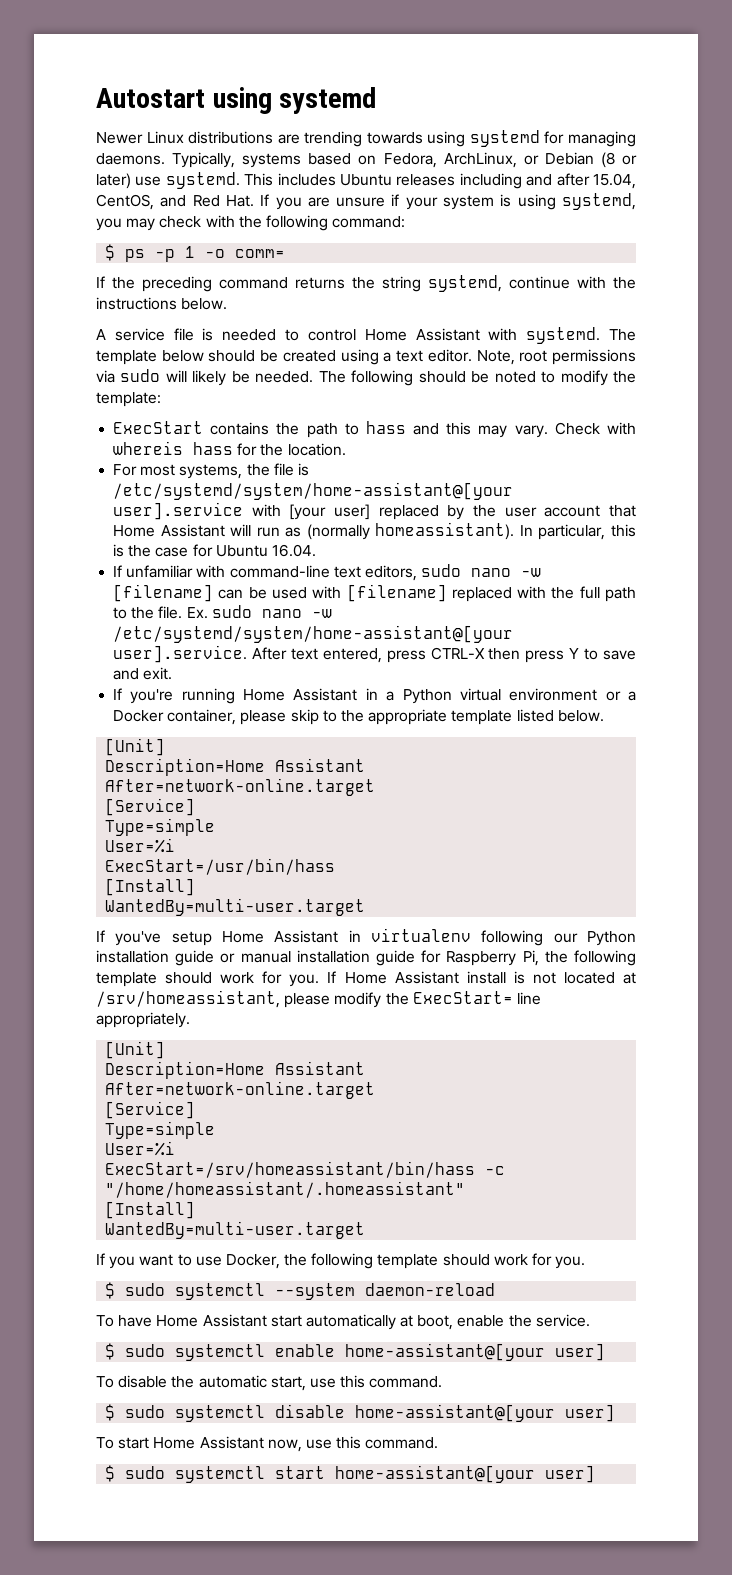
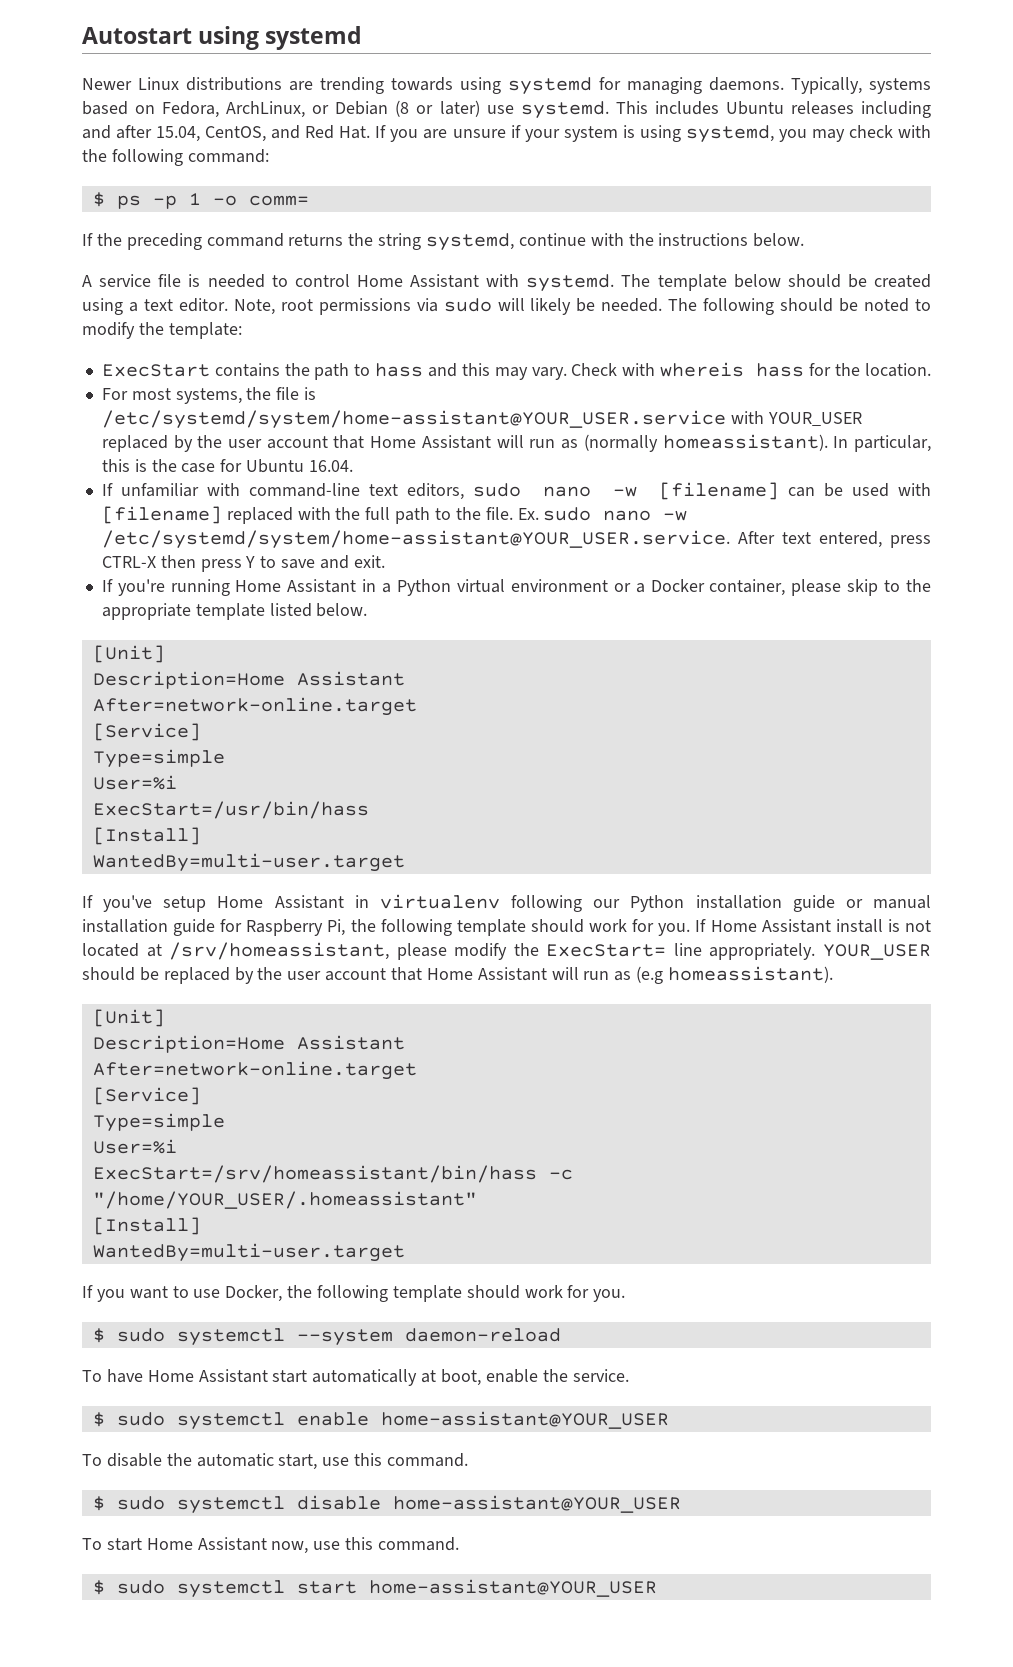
- For most systems, the file is /etc/systemd/system/home-assistant@[your user].service with [your user] replaced by the user account that Home Assistant will run as (normally homeassistant).
+ For most systems, the file is /etc/systemd/system/home-assistant@YOUR_USER.service with YOUR_USER replaced by the user account that Home Assistant will run as (normally homeassistant).
- Ex. sudo nano -w /etc/systemd/system/home-assistant@[your user].service. After text entered, press CTRL-X then press Y to save and exit.
+ Ex. sudo nano -w /etc/systemd/system/home-assistant@YOUR_USER.service. After text entered, press CTRL-X then press Y to save and exit.
+ YOUR_USER should be replaced by the user account that Home Assistant will run as (e.g homeassistant).
- ExecStart=/srv/homeassistant/bin/hass -c "/home/homeassistant/.homeassistant"
+ ExecStart=/srv/homeassistant/bin/hass -c "/home/YOUR_USER/.homeassistant"
- $ sudo systemctl enable home-assistant@[your user]
+ $ sudo systemctl enable home-assistant@YOUR_USER
- $ sudo systemctl disable home-assistant@[your user]
+ $ sudo systemctl disable home-assistant@YOUR_USER
- $ sudo systemctl start home-assistant@[your user]
+ $ sudo systemctl start home-assistant@YOUR_USER

